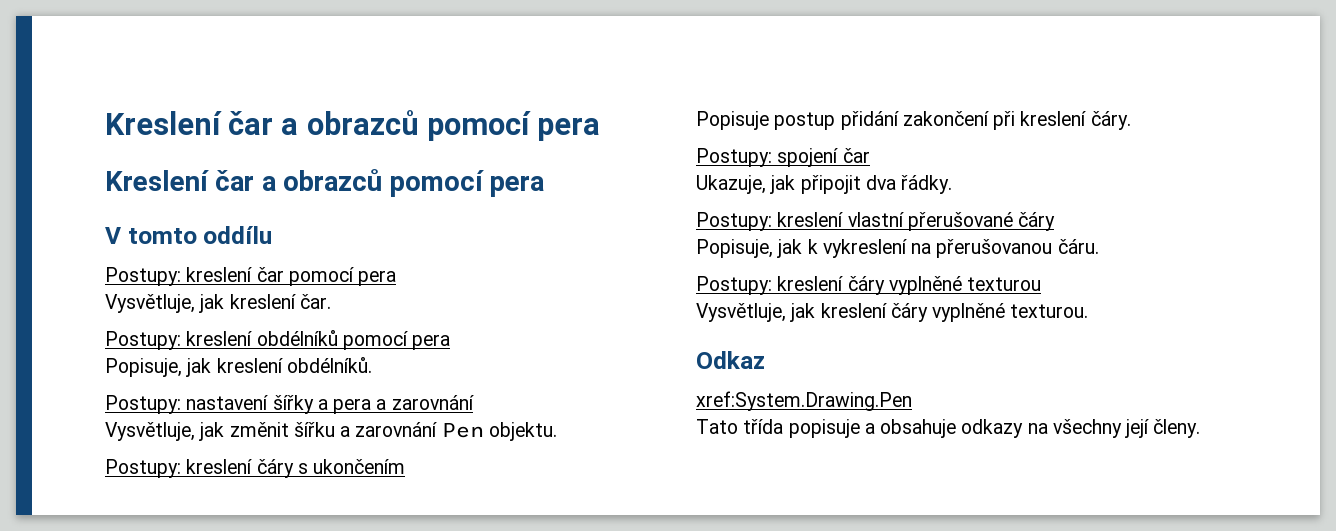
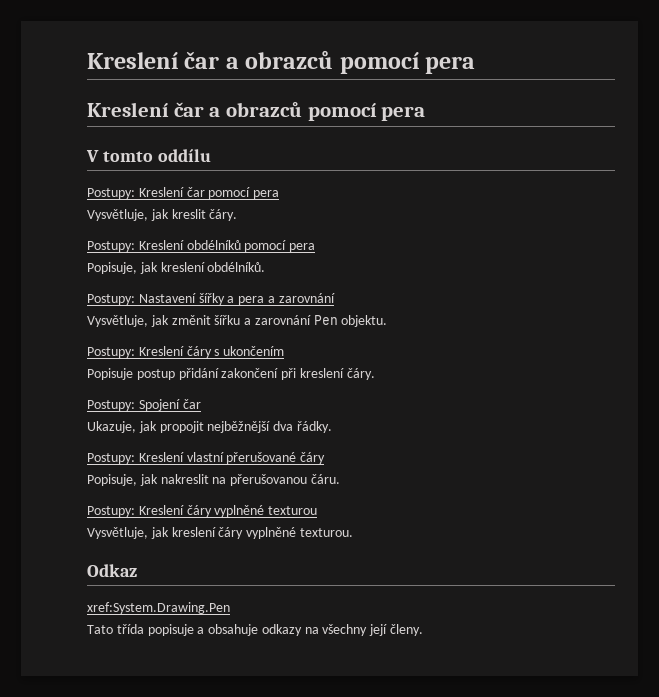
- Postupy: kreslení čar pomocí pera
+ Postupy: Kreslení čar pomocí pera
- Vysvětluje, jak kreslení čar.
- Postupy: kreslení obdélníků pomocí pera
+ Vysvětluje, jak kreslit čáry.
+ Postupy: Kreslení obdélníků pomocí pera
- Postupy: nastavení šířky a pera a zarovnání
+ Postupy: Nastavení šířky a pera a zarovnání
- Postupy: kreslení čáry s ukončením
+ Postupy: Kreslení čáry s ukončením
- Postupy: spojení čar
+ Postupy: Spojení čar
- Ukazuje, jak připojit dva řádky.
+ Ukazuje, jak propojit nejběžnější dva řádky.
- Postupy: kreslení vlastní přerušované čáry
+ Postupy: Kreslení vlastní přerušované čáry
- Popisuje, jak k vykreslení na přerušovanou čáru.
+ Popisuje, jak nakreslit na přerušovanou čáru.
- Postupy: kreslení čáry vyplněné texturou
+ Postupy: Kreslení čáry vyplněné texturou

